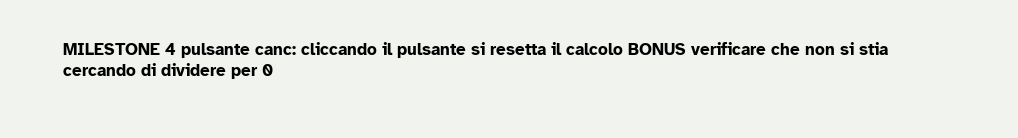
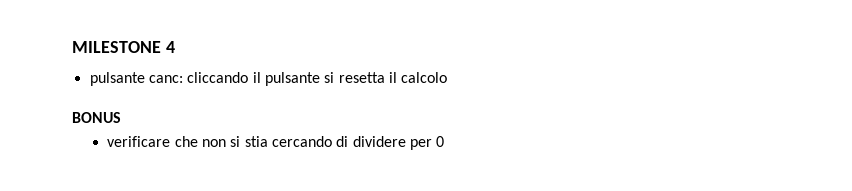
- MILESTONE 4 pulsante canc: cliccando il pulsante si resetta il calcolo BONUS verificare che non si stia cercando di dividere per 0
+ MILESTONE 4
+ pulsante canc: cliccando il pulsante si resetta il calcolo
+ BONUS
+ verificare che non si stia cercando di dividere per 0

